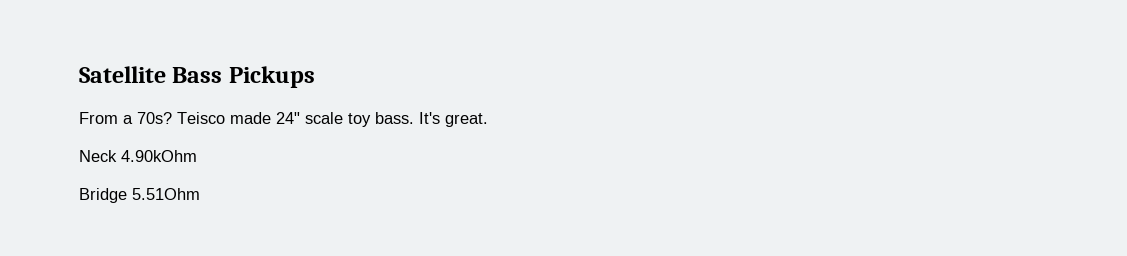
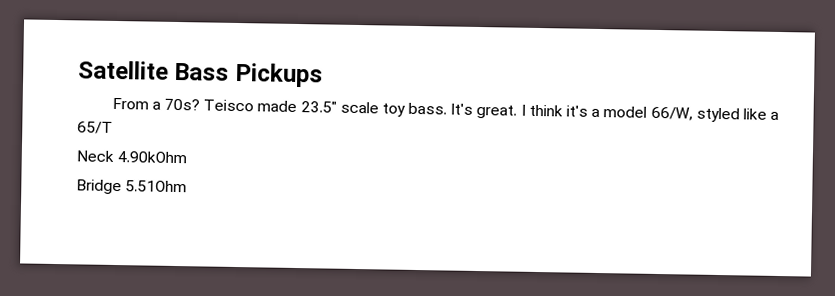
- Teisco made 24" scale toy bass.
+ Teisco made 23.5" scale toy bass.
+ I think it's a model 66/W, styled like a 65/T

